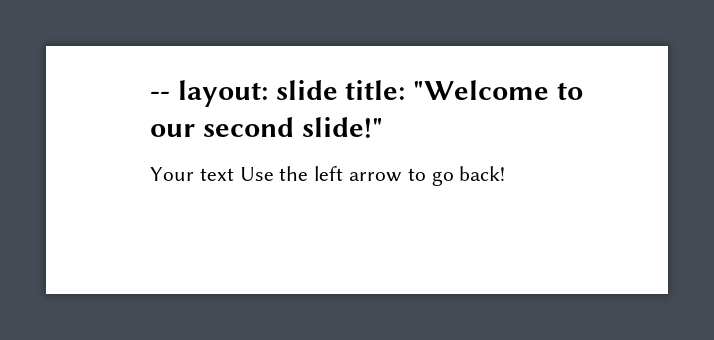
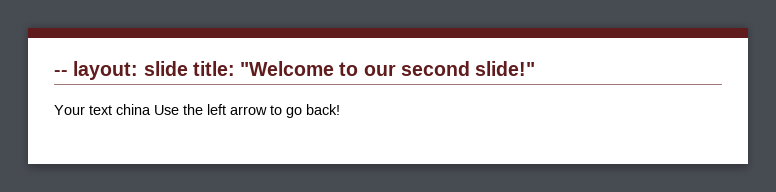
- Your text Use the left arrow to go back!
+ Your text china Use the left arrow to go back!

